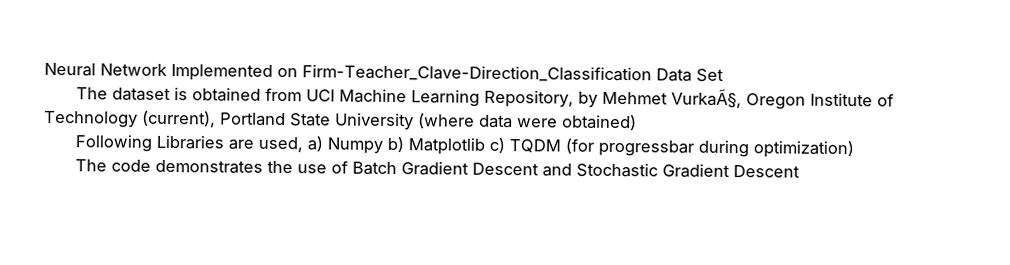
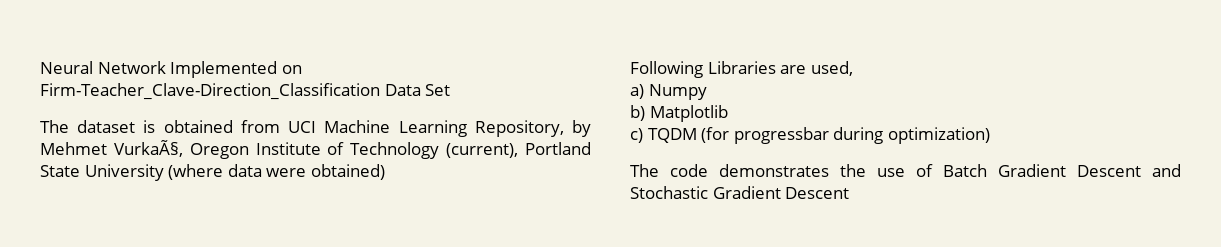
- Following Libraries are used, a) Numpy b) Matplotlib c) TQDM (for progressbar during optimization)
+ Following Libraries are used,
+ a) Numpy
+ b) Matplotlib
+ c) TQDM (for progressbar during optimization)

